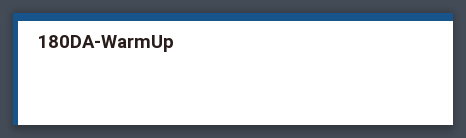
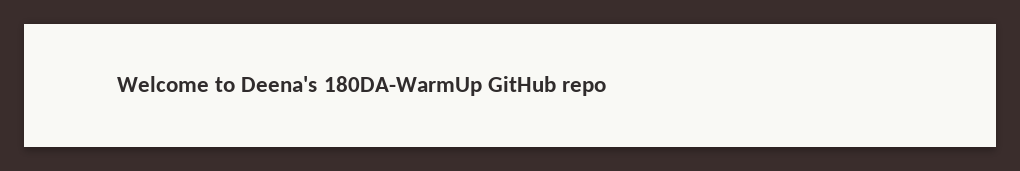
- 180DA-WarmUp
+ Welcome to Deena's 180DA-WarmUp GitHub repo

